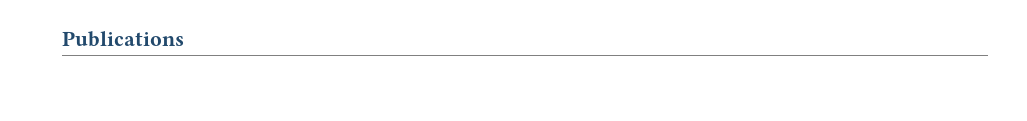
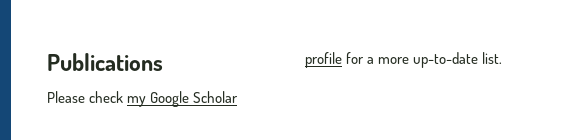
+ Please check my Google Scholar profile for a more up-to-date list.

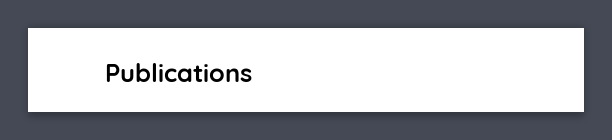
- Please check my Google Scholar profile for a more up-to-date list.

